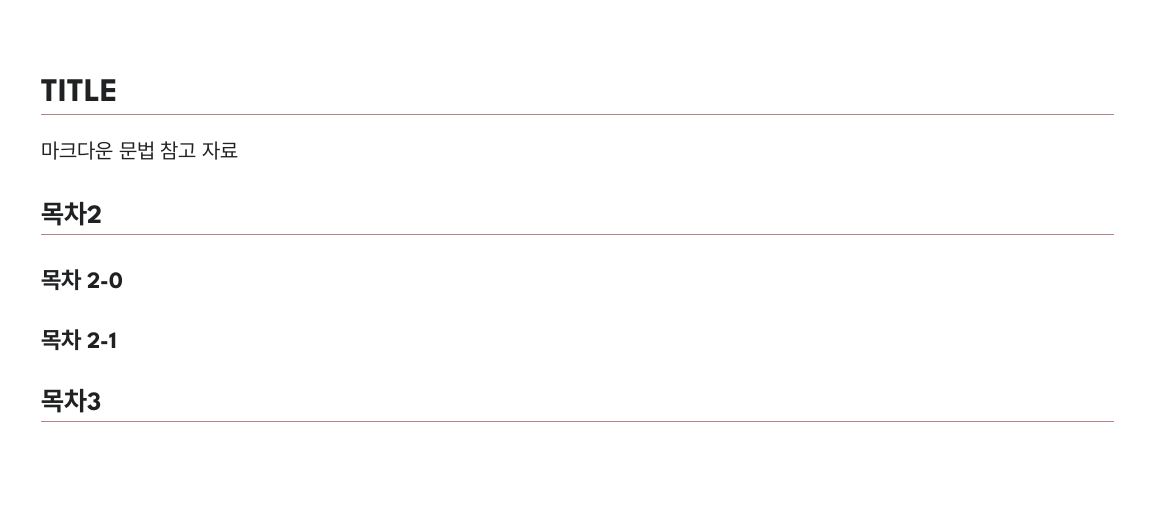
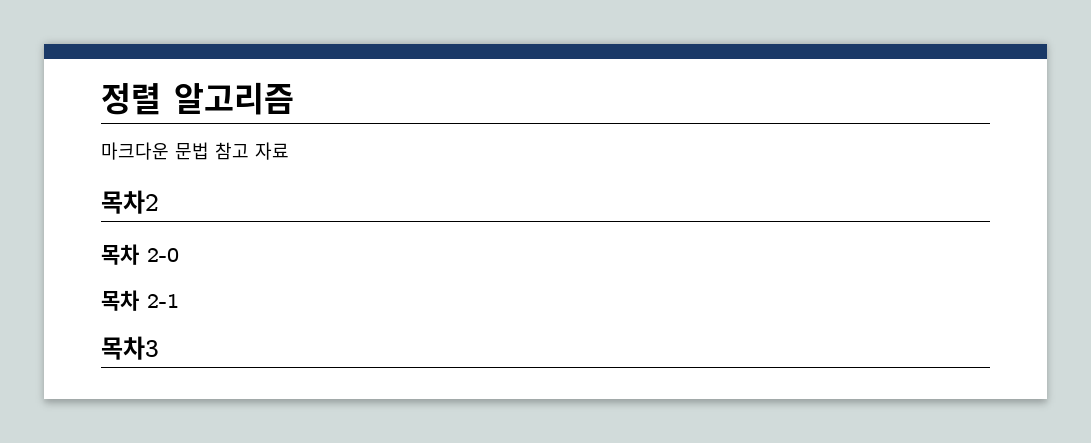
- TITLE
+ 정렬 알고리즘

